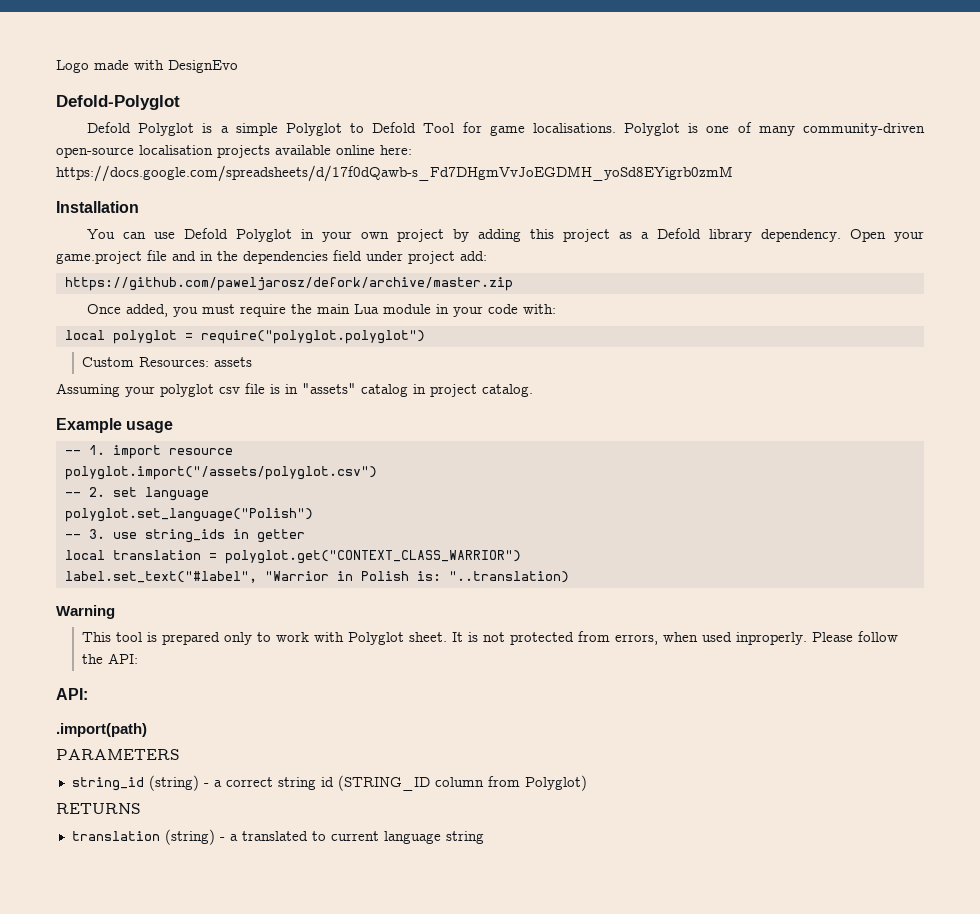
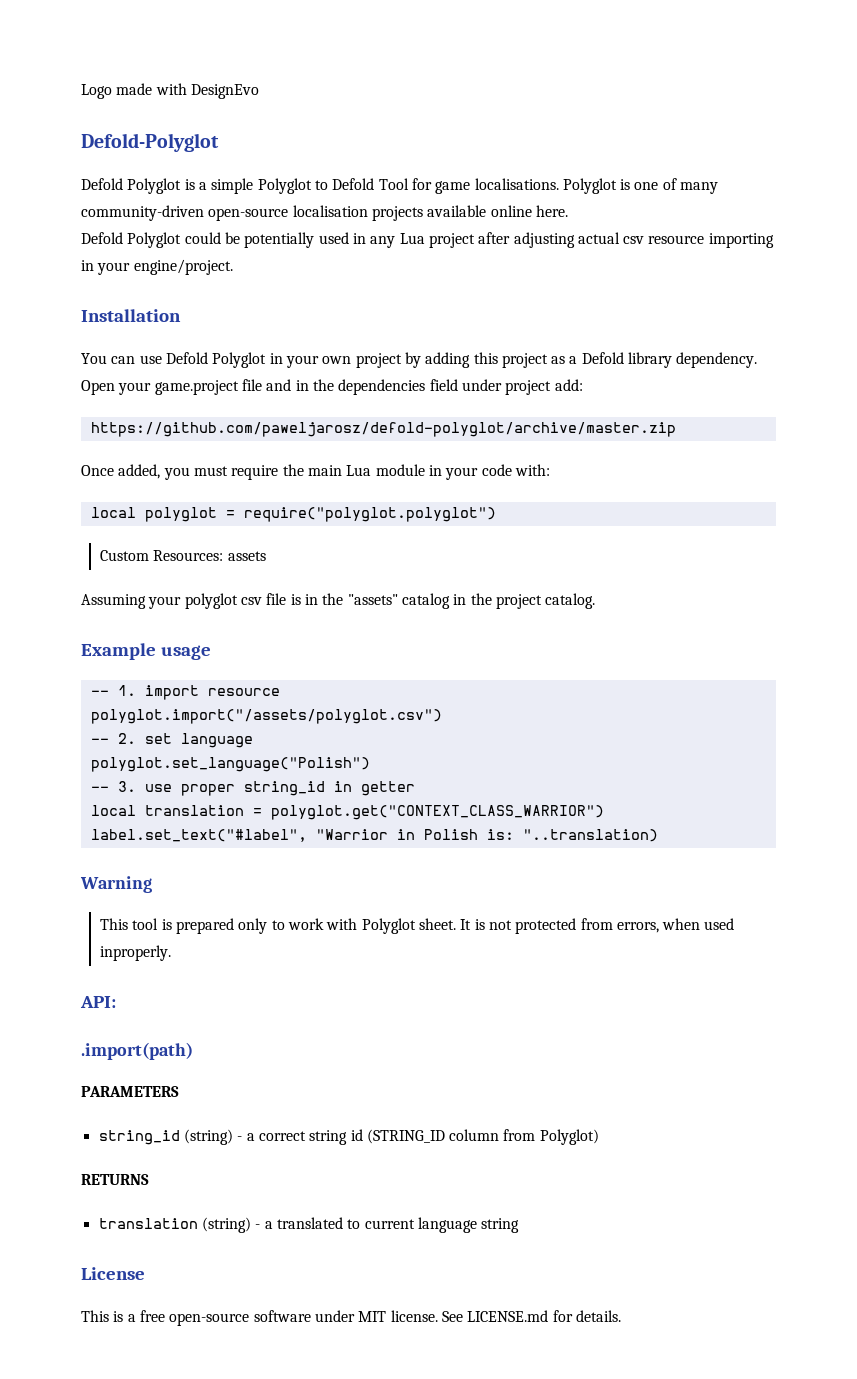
- Polyglot is one of many community-driven open-source localisation projects available online here: https://docs.google.com/spreadsheets/d/17f0dQawb-s_Fd7DHgmVvJoEGDMH_yoSd8EYigrb0zmM
+ Polyglot is one of many community-driven open-source localisation projects available online here.
+ Defold Polyglot could be potentially used in any Lua project after adjusting actual csv resource importing in your engine/project.
- https://github.com/paweljarosz/defork/archive/master.zip
+ https://github.com/paweljarosz/defold-polyglot/archive/master.zip
- Assuming your polyglot csv file is in "assets" catalog in project catalog.
+ Assuming your polyglot csv file is in the "assets" catalog in the project catalog.
- -- 3. use string_ids in getter
+ -- 3. use proper string_id in getter
- Please follow the API:
+ License
+ This is a free open-source software under MIT license. See LICENSE.md for details.

